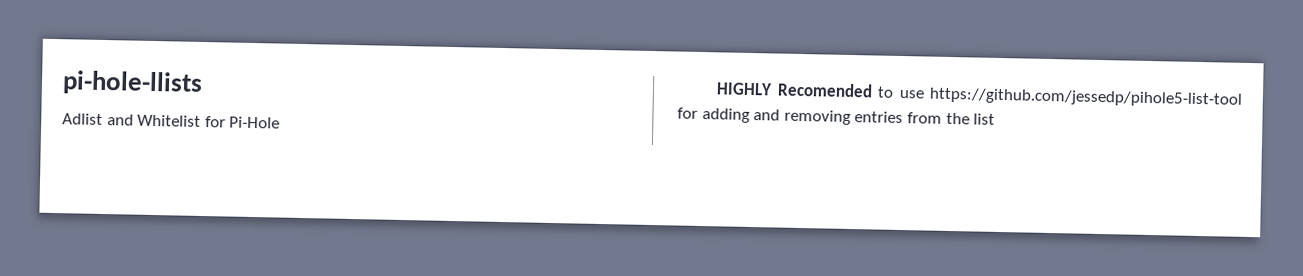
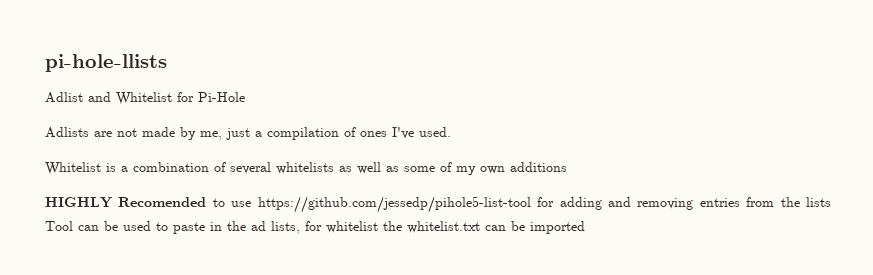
+ Adlists are not made by me, just a compilation of ones I've used.
+ Whitelist is a combination of several whitelists as well as some of my own additions
- HIGHLY Recomended to use https://github.com/jessedp/pihole5-list-tool for adding and removing entries from the list
+ HIGHLY Recomended to use https://github.com/jessedp/pihole5-list-tool for adding and removing entries from the lists Tool can be used to paste in the ad lists, for whitelist the whitelist.txt can be imported

